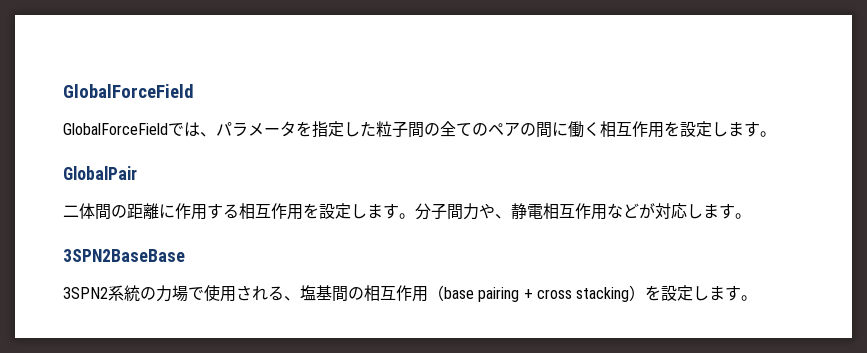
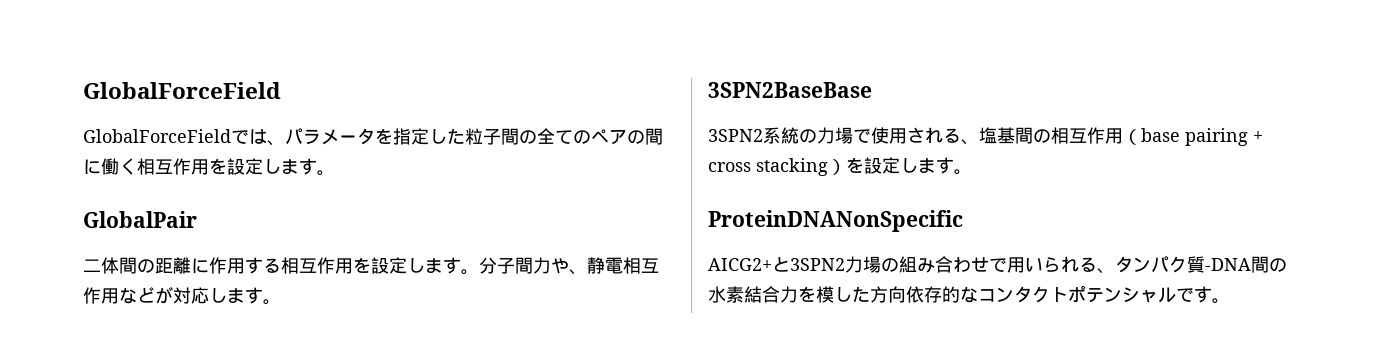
+ ProteinDNANonSpecific
+ AICG2+と3SPN2力場の組み合わせで用いられる、タンパク質-DNA間の水素結合力を模した方向依存的なコンタクトポテンシャルです。

